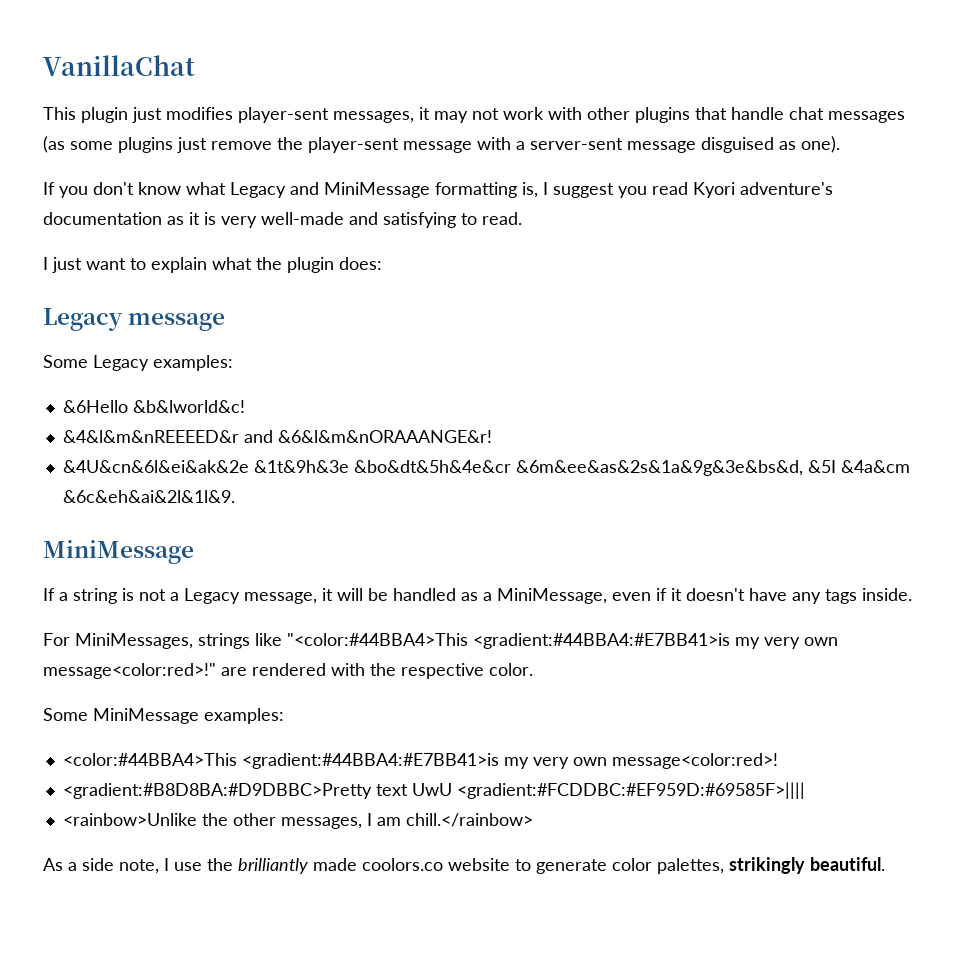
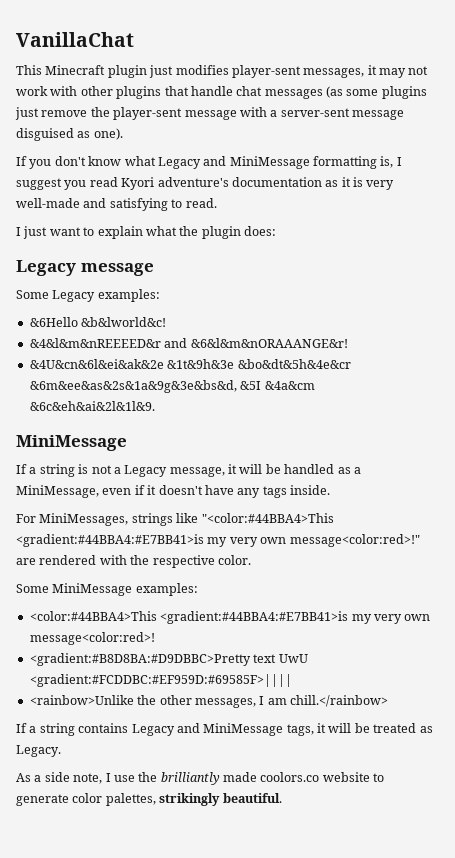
- This plugin just modifies player-sent messages, it may not work with other plugins that handle chat messages (as some plugins just remove the player-sent message with a server-sent message disguised as one).
+ This Minecraft plugin just modifies player-sent messages, it may not work with other plugins that handle chat messages (as some plugins just remove the player-sent message with a server-sent message disguised as one).
+ If a string contains Legacy and MiniMessage tags, it will be treated as Legacy.

